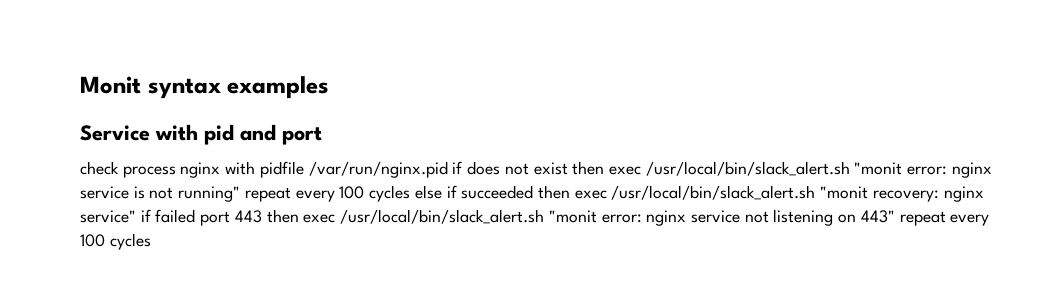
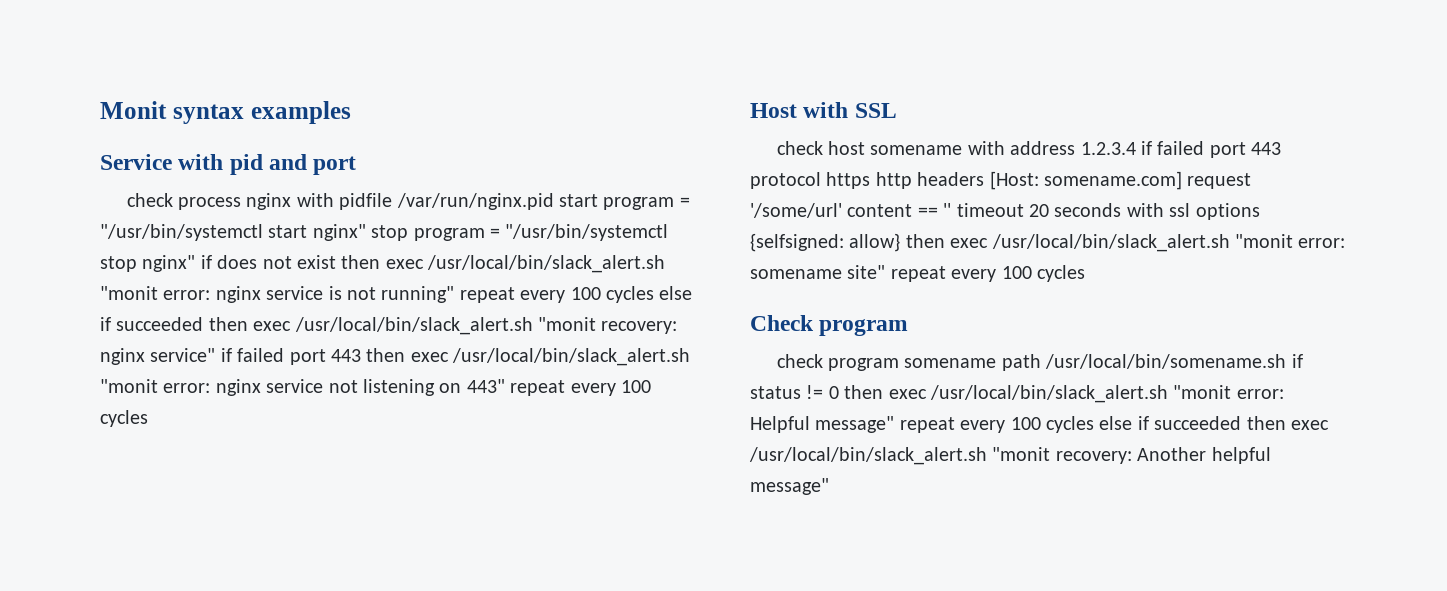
- check process nginx with pidfile /var/run/nginx.pid if does not exist then exec /usr/local/bin/slack_alert.sh "monit error: nginx service is not running" repeat every 100 cycles else if succeeded then exec /usr/local/bin/slack_alert.sh "monit recovery: nginx service" if failed port 443 then exec /usr/local/bin/slack_alert.sh "monit error: nginx service not listening on 443" repeat every 100 cycles
+ check process nginx with pidfile /var/run/nginx.pid start program = "/usr/bin/systemctl start nginx" stop program = "/usr/bin/systemctl stop nginx" if does not exist then exec /usr/local/bin/slack_alert.sh "monit error: nginx service is not running" repeat every 100 cycles else if succeeded then exec /usr/local/bin/slack_alert.sh "monit recovery: nginx service" if failed port 443 then exec /usr/local/bin/slack_alert.sh "monit error: nginx service not listening on 443" repeat every 100 cycles
+ Host with SSL
+ check host somename with address 1.2.3.4 if failed port 443 protocol https http headers [Host: somename.com] request '/some/url' content == '' timeout 20 seconds with ssl options {selfsigned: allow} then exec /usr/local/bin/slack_alert.sh "monit error: somename site" repeat every 100 cycles
+ Check program
+ check program somename path /usr/local/bin/somename.sh if status != 0 then exec /usr/local/bin/slack_alert.sh "monit error: Helpful message" repeat every 100 cycles else if succeeded then exec /usr/local/bin/slack_alert.sh "monit recovery: Another helpful message"

